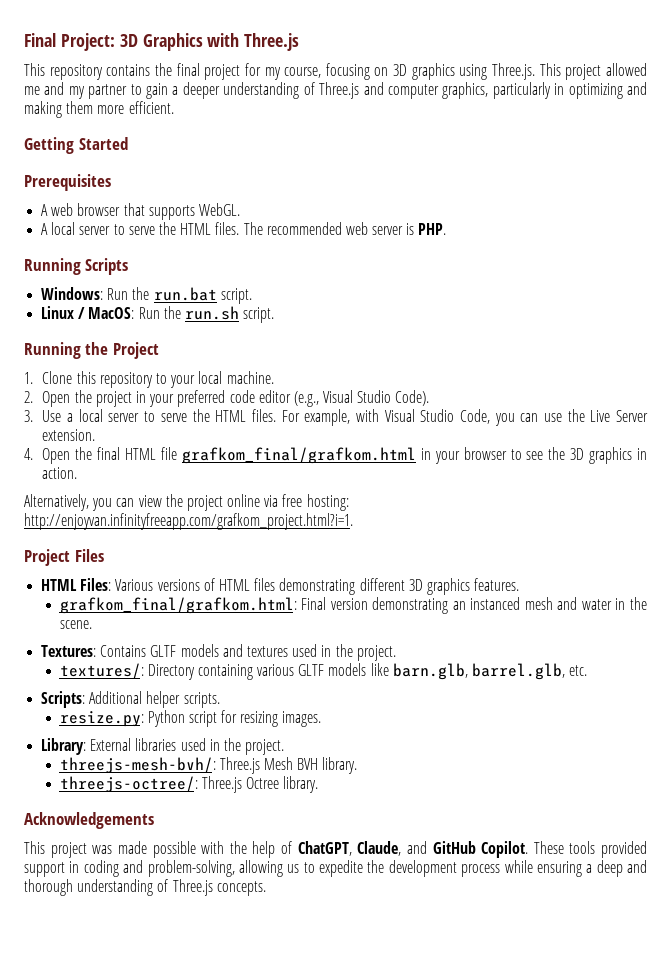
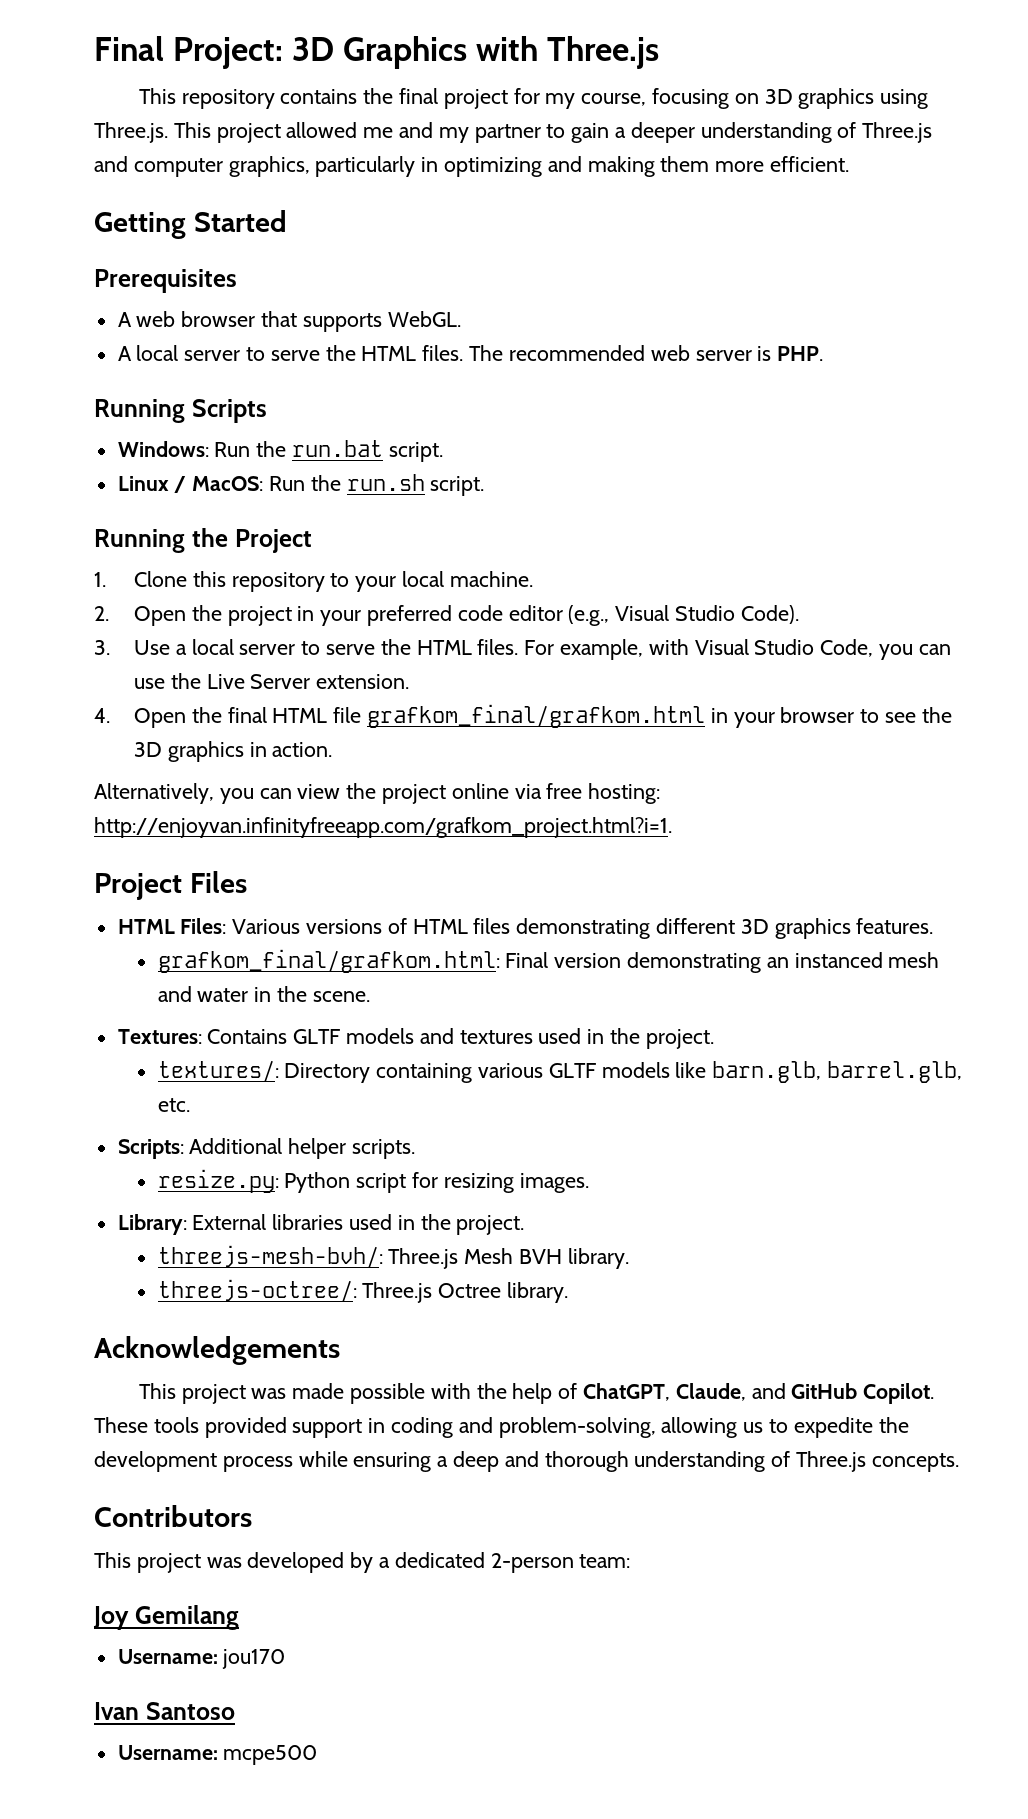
+ Contributors
+ This project was developed by a dedicated 2-person team:
+ Joy Gemilang
+ Username: jou170
+ Ivan Santoso
+ Username: mcpe500

